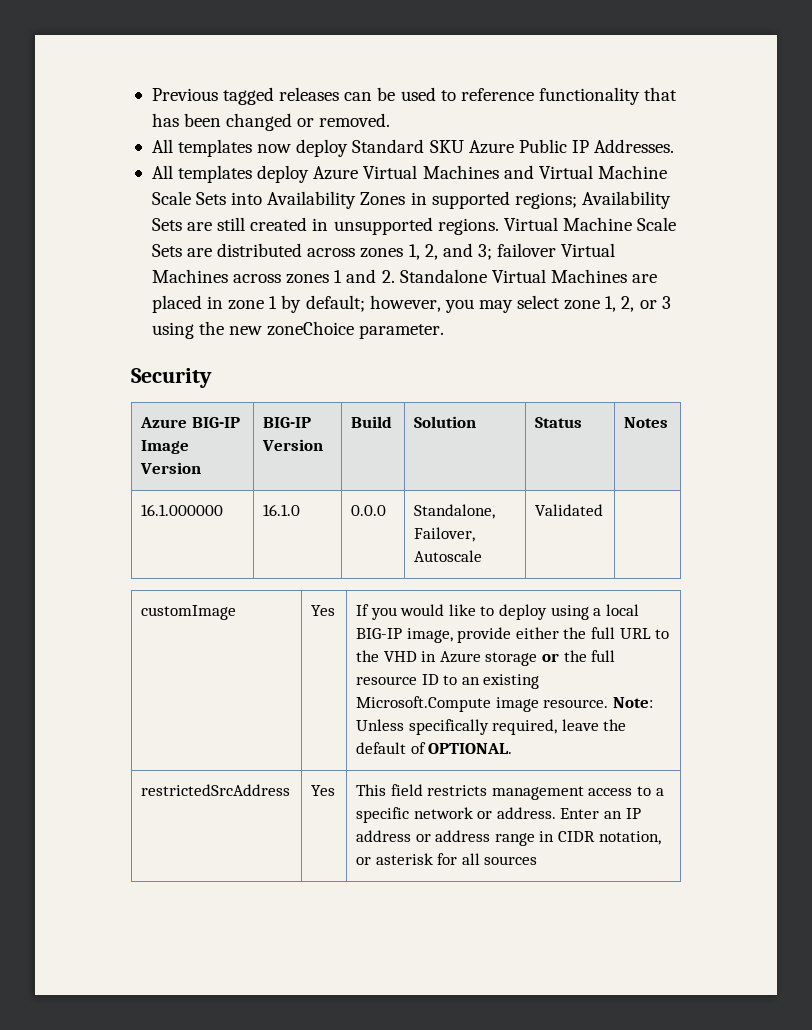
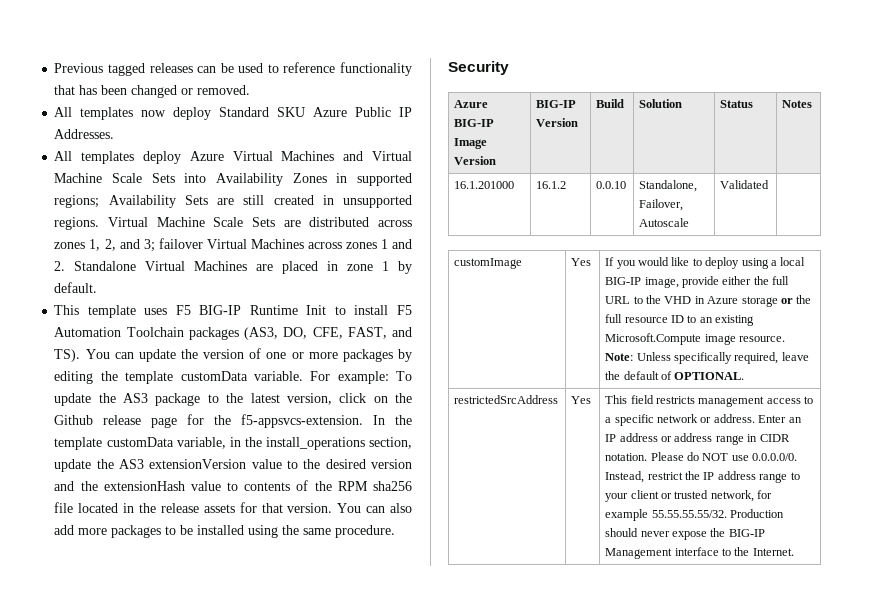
- Virtual Machine Scale Sets are distributed across zones 1, 2, and 3; failover Virtual Machines across zones 1 and 2. Standalone Virtual Machines are placed in zone 1 by default; however, you may select zone 1, 2, or 3 using the new zoneChoice parameter.
+ Virtual Machine Scale Sets are distributed across zones 1, 2, and 3; failover Virtual Machines across zones 1 and 2. Standalone Virtual Machines are placed in zone 1 by default.
+ This template uses F5 BIG-IP Runtime Init to install F5 Automation Toolchain packages (AS3, DO, CFE, FAST, and TS). You can update the version of one or more packages by editing the template customData variable. For example: To update the AS3 package to the latest version, click on the Github release page for the f5-appsvcs-extension. In the template customData variable, in the install_operations section, update the AS3 extensionVersion value to the desired version and the extensionHash value to contents of the RPM sha256 file located in the release assets for that version. You can also add more packages to be installed using the same procedure.
- 16.1.000000 | 16.1.0 | 0.0.0 | Standalone, Failover, Autoscale | Validated |
+ 16.1.201000 | 16.1.2 | 0.0.10 | Standalone, Failover, Autoscale | Validated |
- Enter an IP address or address range in CIDR notation, or asterisk for all sources
+ Enter an IP address or address range in CIDR notation. Please do NOT use 0.0.0.0/0. Instead, restrict the IP address range to your client or trusted network, for example 55.55.55.55/32. Production should never expose the BIG-IP Management interface to the Internet.

